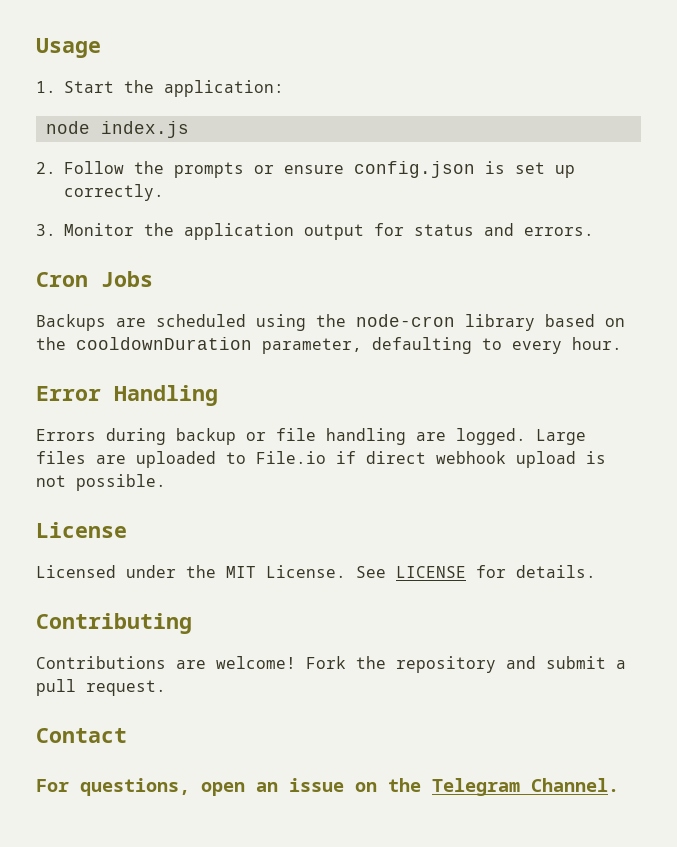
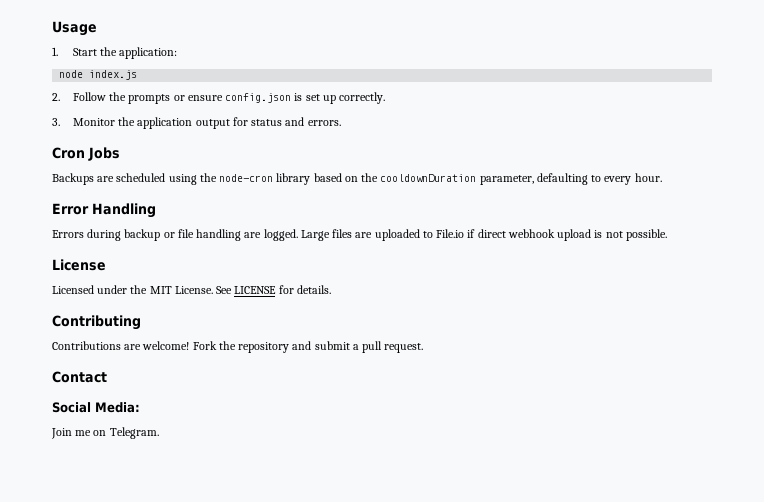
- For questions, open an issue on the Telegram Channel.
+ Social Media:
+ Join me on Telegram.

